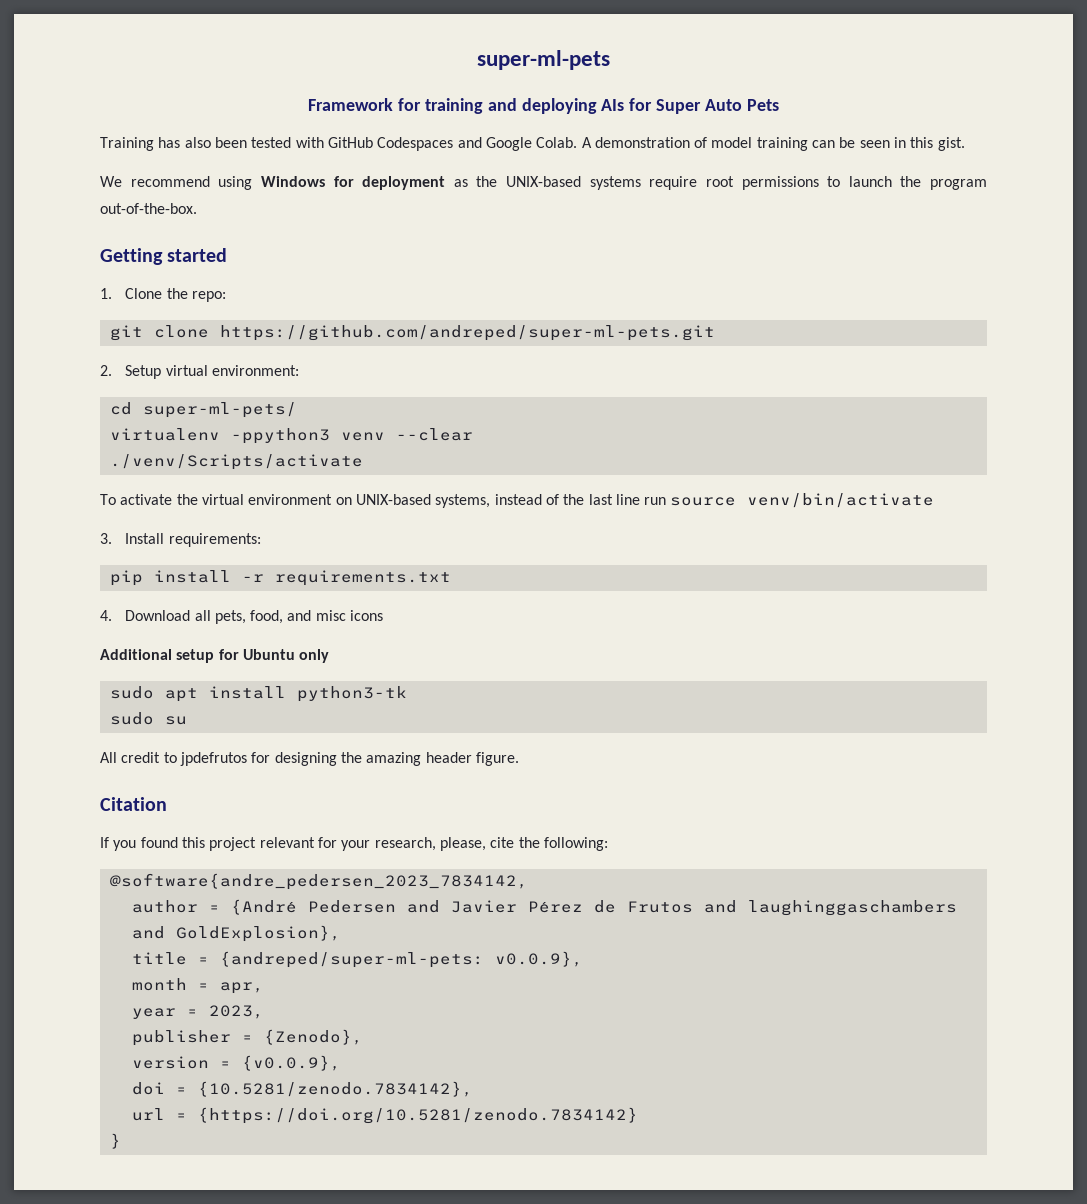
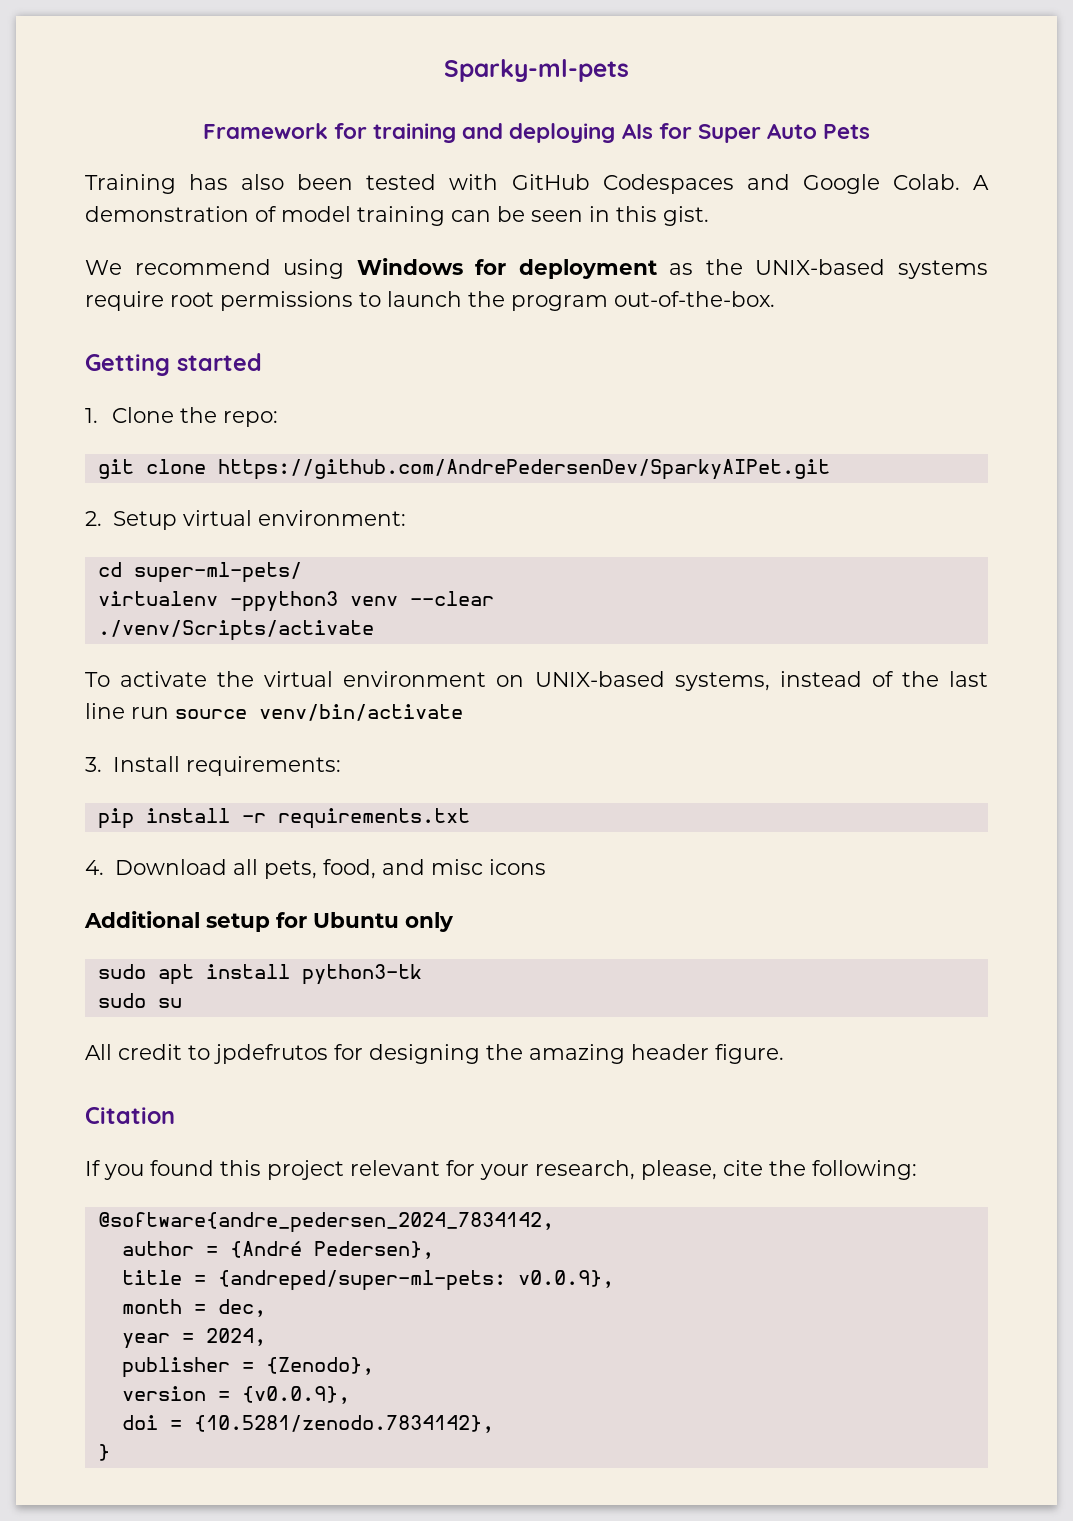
- super-ml-pets
+ Sparky-ml-pets
- git clone https://github.com/andreped/super-ml-pets.git
+ git clone https://github.com/AndrePedersenDev/SparkyAIPet.git
- @software{andre_pedersen_2023_7834142,
+ @software{andre_pedersen_2024_7834142,
- author = {André Pedersen and Javier Pérez de Frutos and laughinggaschambers and GoldExplosion},
+ author = {André Pedersen},
- month = apr,
+ month = dec,
- year = 2023,
+ year = 2024,
- url = {https://doi.org/10.5281/zenodo.7834142}

